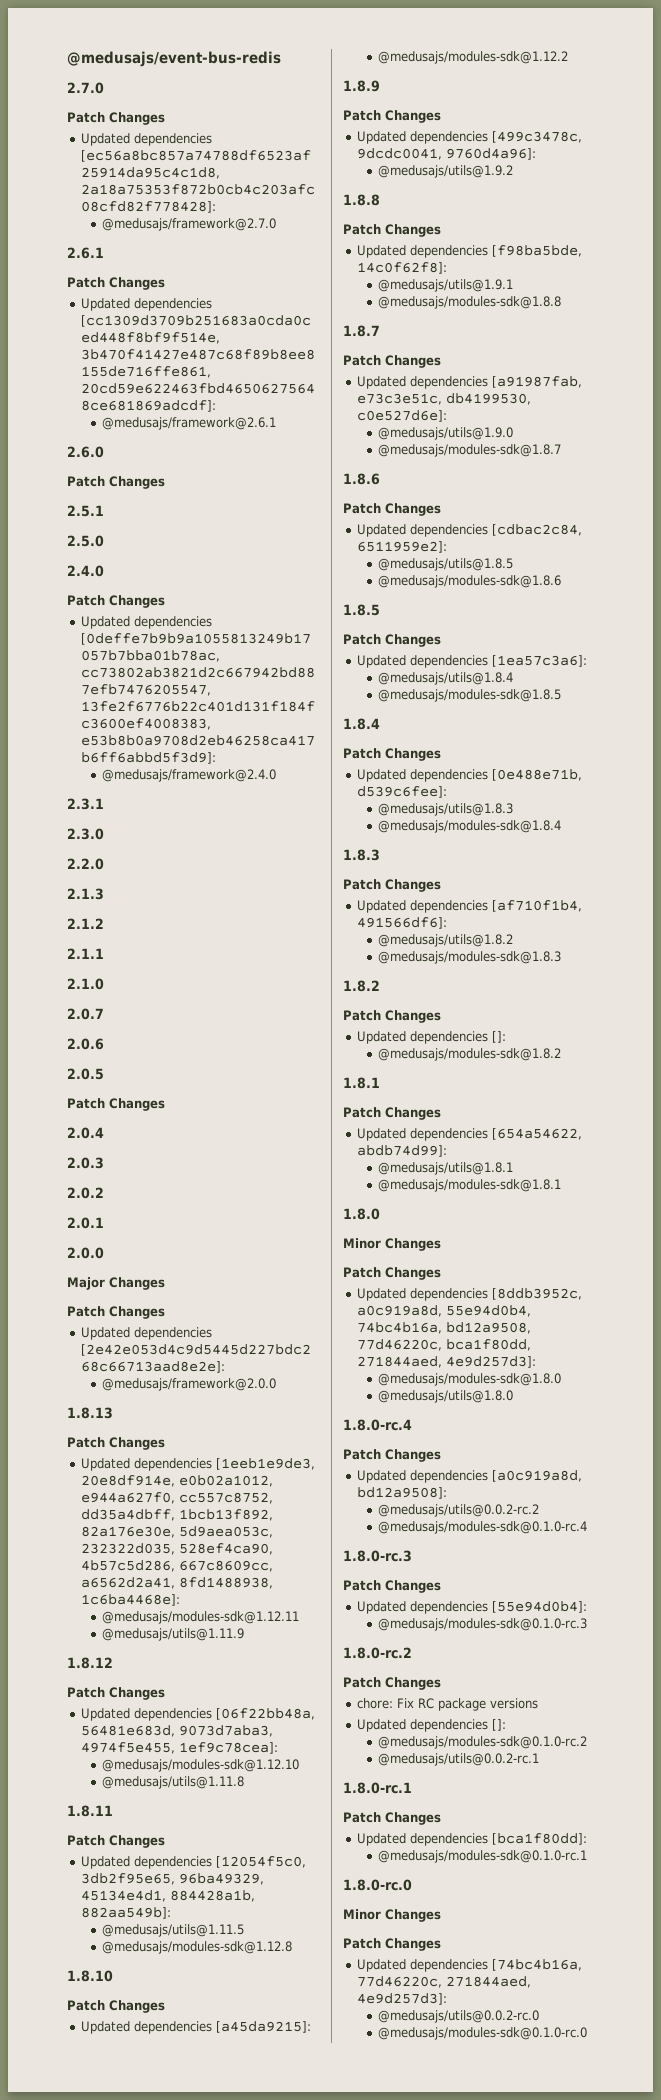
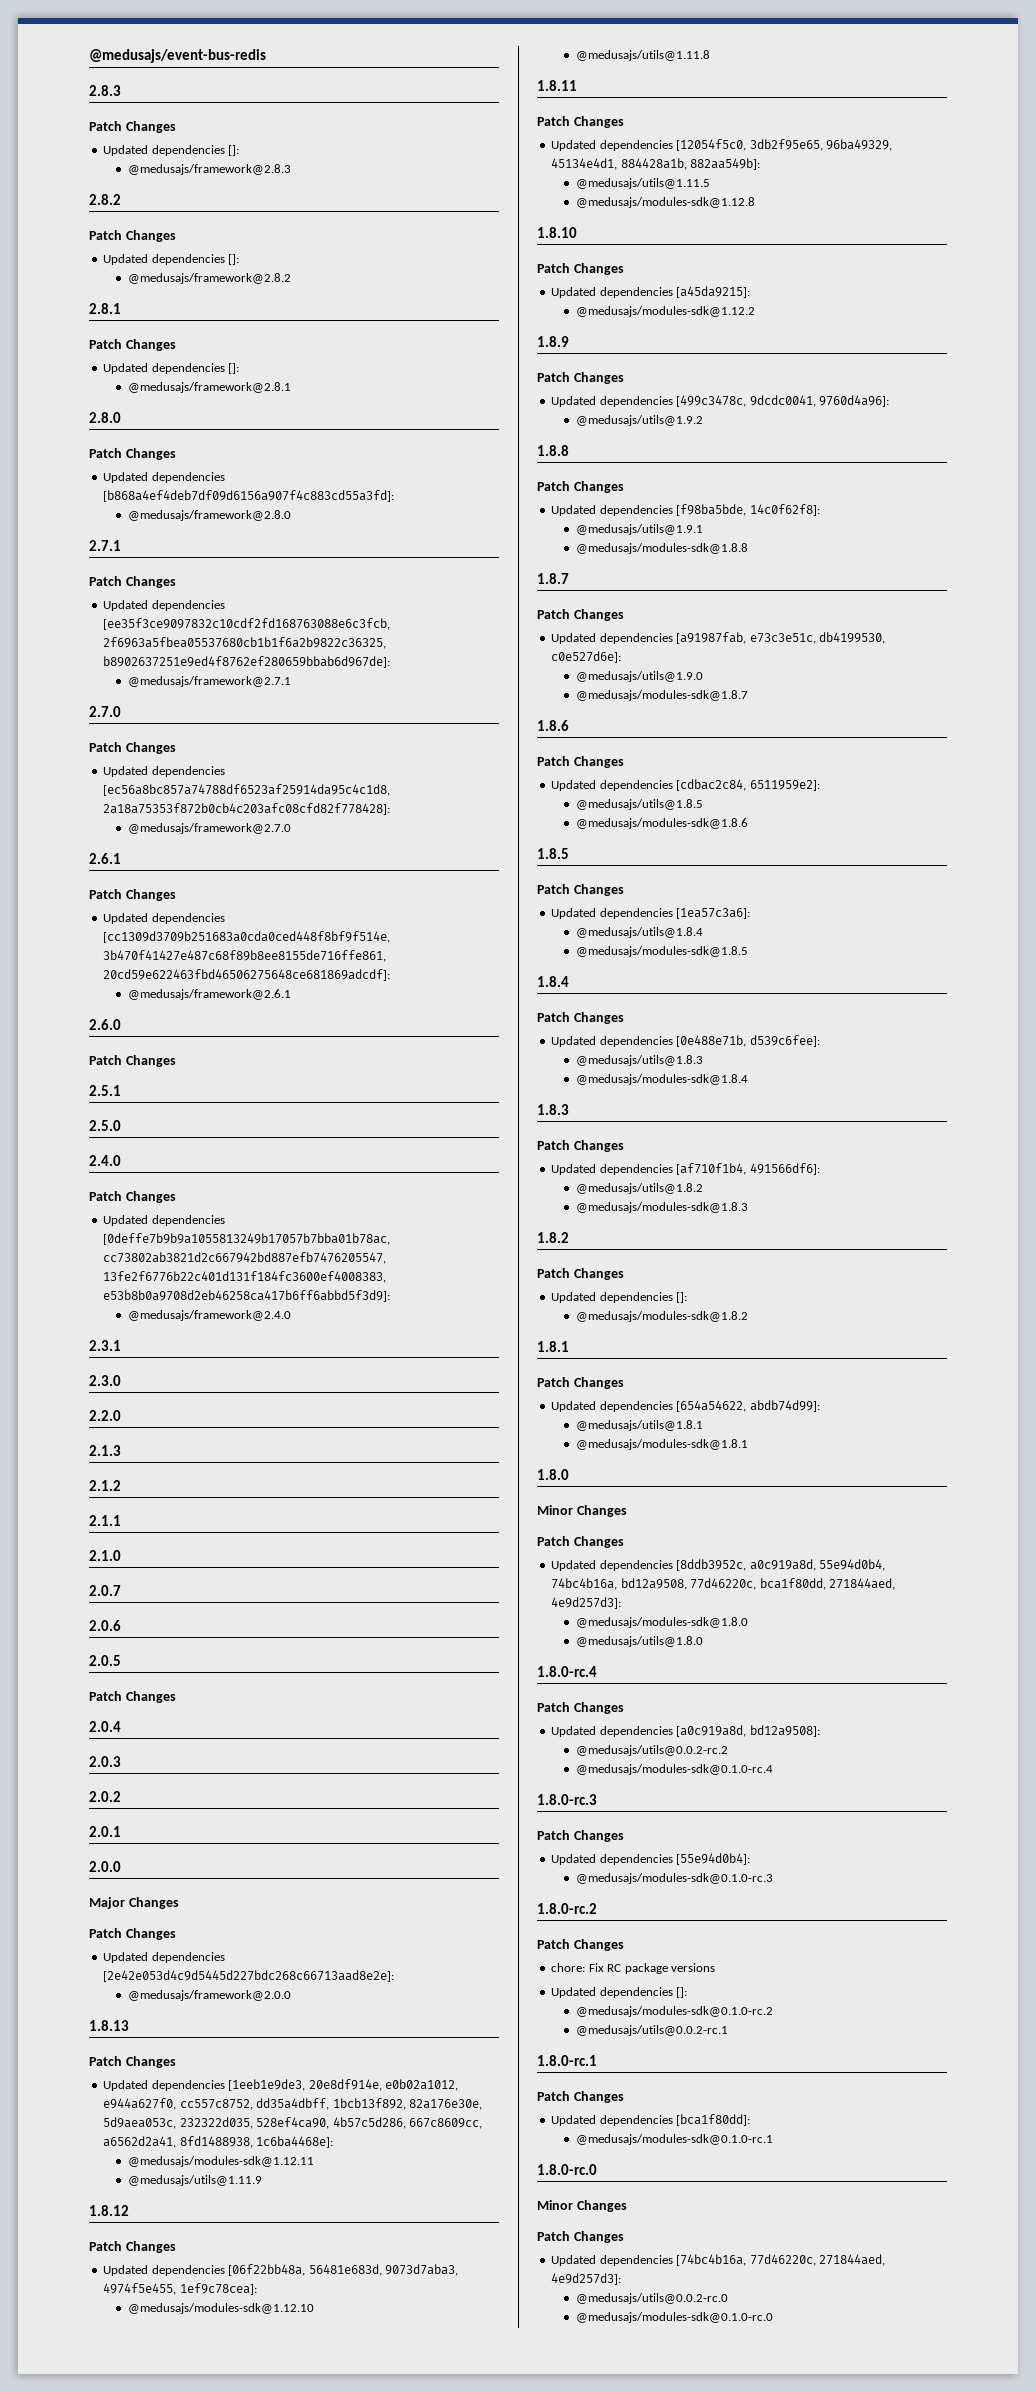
+ 2.8.3
+ Patch Changes
+ Updated dependencies []:
+ @medusajs/framework@2.8.3
+ 2.8.2
+ Patch Changes
+ Updated dependencies []:
+ @medusajs/framework@2.8.2
+ 2.8.1
+ Patch Changes
+ Updated dependencies []:
+ @medusajs/framework@2.8.1
+ 2.8.0
+ Patch Changes
+ Updated dependencies [b868a4ef4deb7df09d6156a907f4c883cd55a3fd]:
+ @medusajs/framework@2.8.0
+ 2.7.1
+ Patch Changes
+ Updated dependencies [ee35f3ce9097832c10cdf2fd168763088e6c3fcb, 2f6963a5fbea05537680cb1b1f6a2b9822c36325, b8902637251e9ed4f8762ef280659bbab6d967de]:
+ @medusajs/framework@2.7.1

